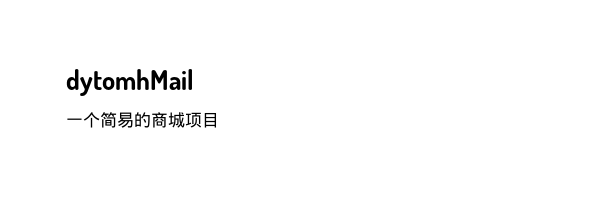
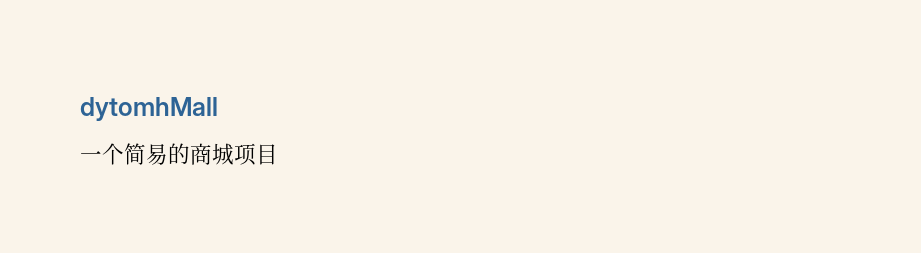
- dytomhMail
+ dytomhMall

